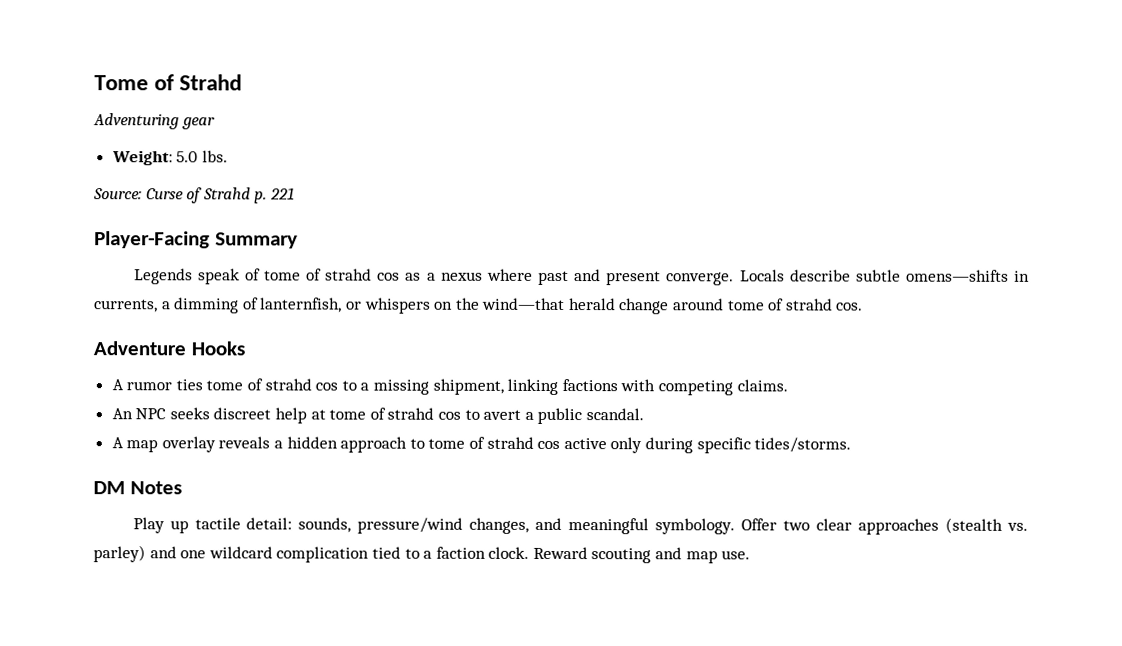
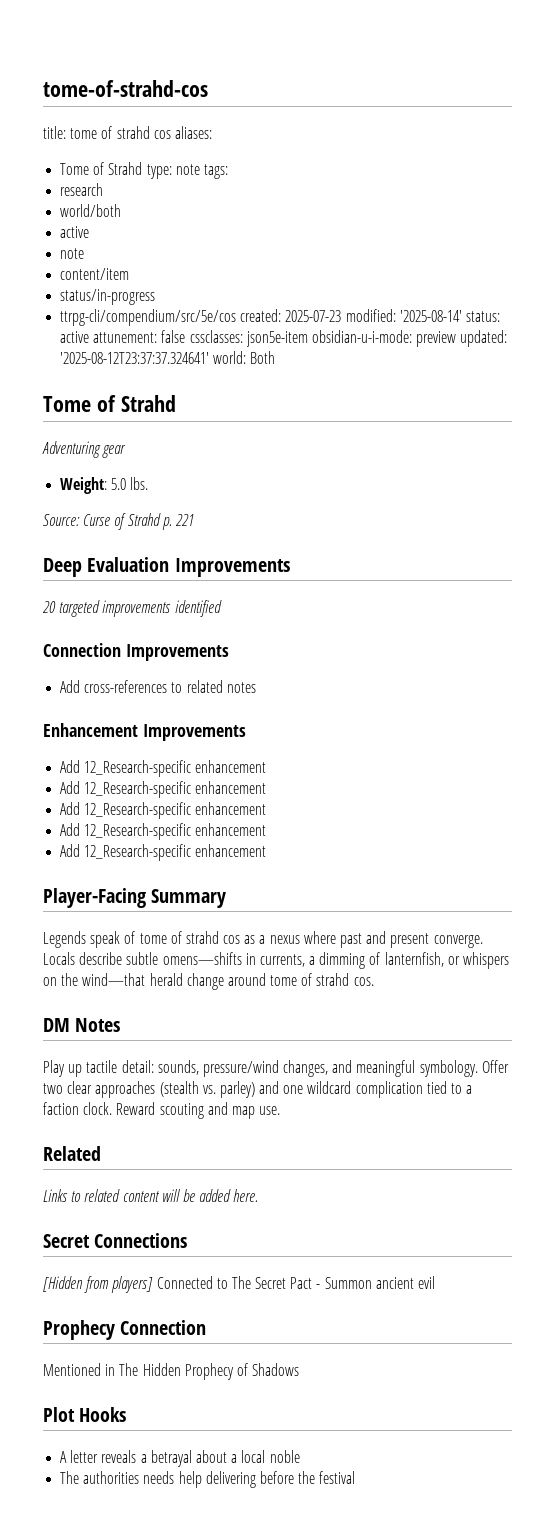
+ tome-of-strahd-cos
+ title: tome of strahd cos aliases:
+ Tome of Strahd type: note tags:
+ research
+ world/both
+ active
+ note
+ content/item
+ status/in-progress
+ ttrpg-cli/compendium/src/5e/cos created: 2025-07-23 modified: '2025-08-14' status: active attunement: false cssclasses: json5e-item obsidian-u-i-mode: preview updated: '2025-08-12T23:37:37.324641' world: Both
+ Deep Evaluation Improvements
+ 20 targeted improvements identified
+ Connection Improvements
+ Add cross-references to related notes
+ Enhancement Improvements
+ Add 12_Research-specific enhancement
+ Add 12_Research-specific enhancement
+ Add 12_Research-specific enhancement
+ Add 12_Research-specific enhancement
+ Add 12_Research-specific enhancement
- Adventure Hooks
- A rumor ties tome of strahd cos to a missing shipment, linking factions with competing claims.
- An NPC seeks discreet help at tome of strahd cos to avert a public scandal.
- A map overlay reveals a hidden approach to tome of strahd cos active only during specific tides/storms.
+ Related
+ Links to related content will be added here.
+ Secret Connections
+ [Hidden from players] Connected to The Secret Pact - Summon ancient evil
+ Prophecy Connection
+ Mentioned in The Hidden Prophecy of Shadows
+ Plot Hooks
+ A letter reveals a betrayal about a local noble
+ The authorities needs help delivering before the festival

